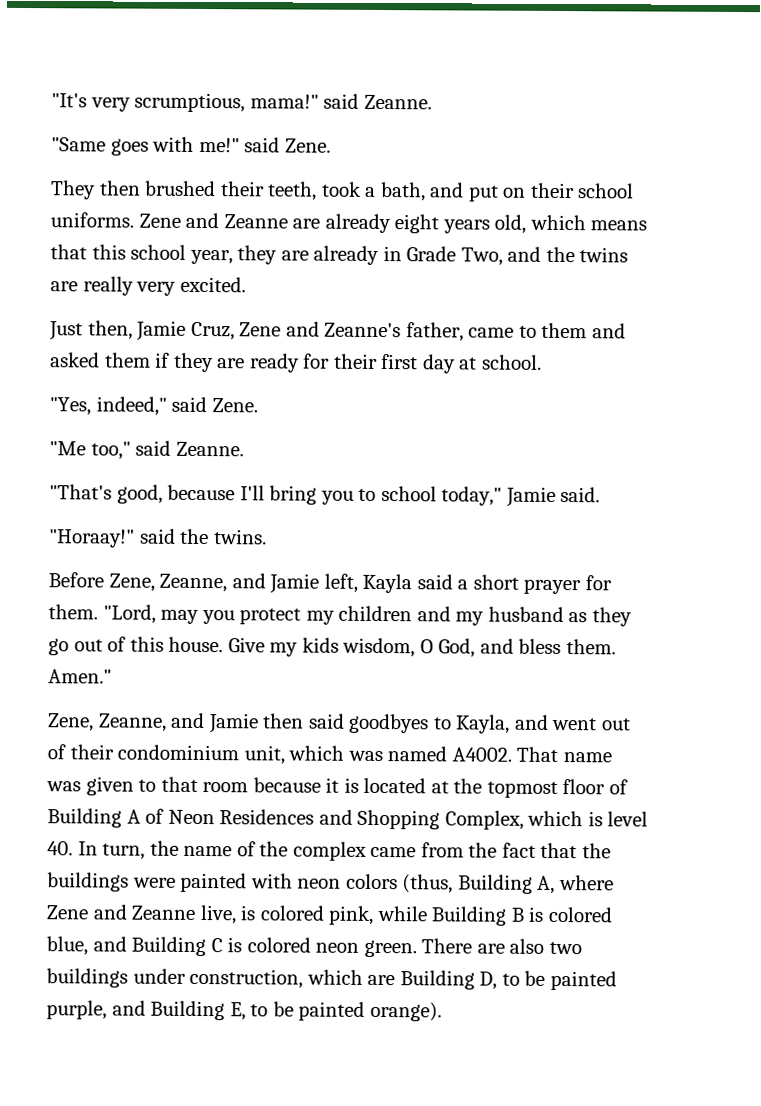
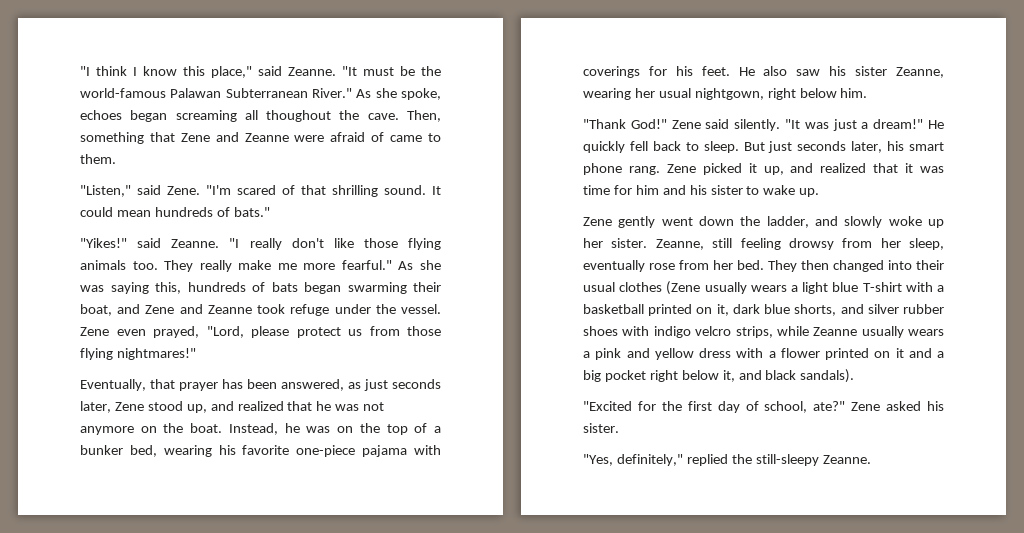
- "It's very scrumptious, mama!" said Zeanne.
- "Same goes with me!" said Zene.
- They then brushed their teeth, took a bath, and put on their school uniforms. Zene and Zeanne are already eight years old, which means that this school year, they are already in Grade Two, and the twins are really very excited.
- Just then, Jamie Cruz, Zene and Zeanne's father, came to them and asked them if they are ready for their first day at school.
- "Yes, indeed," said Zene.
- "Me too," said Zeanne.
- "That's good, because I'll bring you to school today," Jamie said.
- "Horaay!" said the twins.
- Before Zene, Zeanne, and Jamie left, Kayla said a short prayer for them. "Lord, may you protect my children and my husband as they go out of this house. Give my kids wisdom, O God, and bless them. Amen."
- Zene, Zeanne, and Jamie then said goodbyes to Kayla, and went out of their condominium unit, which was named A4002. That name was given to that room because it is located at the topmost floor of Building A of Neon Residences and Shopping Complex, which is level 40. In turn, the name of the complex came from the fact that the buildings were painted with neon colors (thus, Building A, where Zene and Zeanne live, is colored pink, while Building B is colored blue, and Building C is colored neon green. There are also two buildings under construction, which are Building D, to be painted purple, and Building E, to be painted orange).
+ "I think I know this place," said Zeanne. "It must be the world-famous Palawan Subterranean River." As she spoke, echoes began screaming all thoughout the cave. Then, something that Zene and Zeanne were afraid of came to them.
+ "Listen," said Zene. "I'm scared of that shrilling sound. It could mean hundreds of bats."
+ "Yikes!" said Zeanne. "I really don't like those flying animals too. They really make me more fearful." As she was saying this, hundreds of bats began swarming their boat, and Zene and Zeanne took refuge under the vessel. Zene even prayed, "Lord, please protect us from those flying nightmares!"
+ Eventually, that prayer has been answered, as just seconds later, Zene stood up, and realized that he was not anymore on the boat. Instead, he was on the top of a bunker bed, wearing his favorite one-piece pajama with coverings for his feet. He also saw his sister Zeanne, wearing her usual nightgown, right below him.
+ "Thank God!" Zene said silently. "It was just a dream!" He quickly fell back to sleep. But just seconds later, his smart phone rang. Zene picked it up, and realized that it was time for him and his sister to wake up.
+ Zene gently went down the ladder, and slowly woke up her sister. Zeanne, still feeling drowsy from her sleep, eventually rose from her bed. They then changed into their usual clothes (Zene usually wears a light blue T-shirt with a basketball printed on it, dark blue shorts, and silver rubber shoes with indigo velcro strips, while Zeanne usually wears a pink and yellow dress with a flower printed on it and a big pocket right below it, and black sandals).
+ "Excited for the first day of school, ate?" Zene asked his sister.
+ "Yes, definitely," replied the still-sleepy Zeanne.

